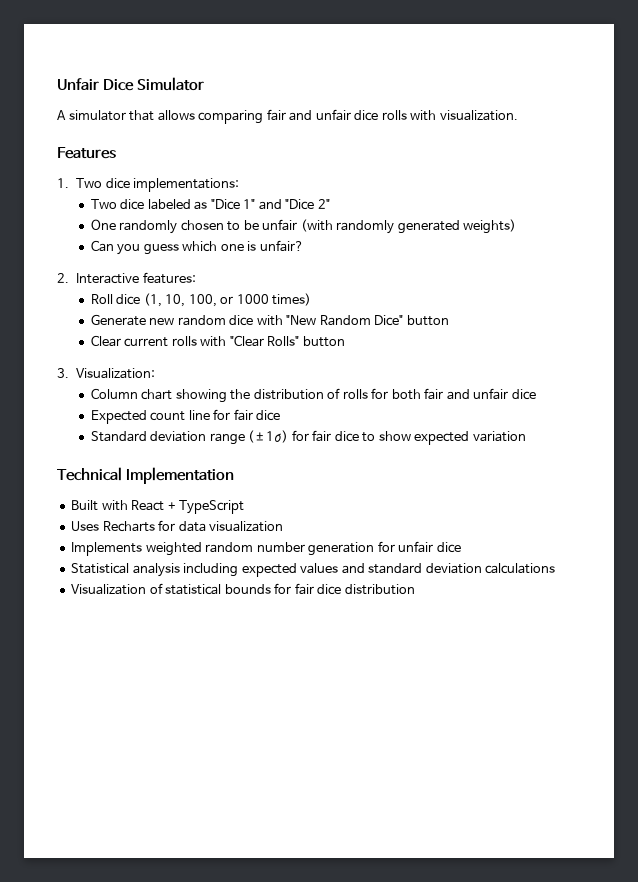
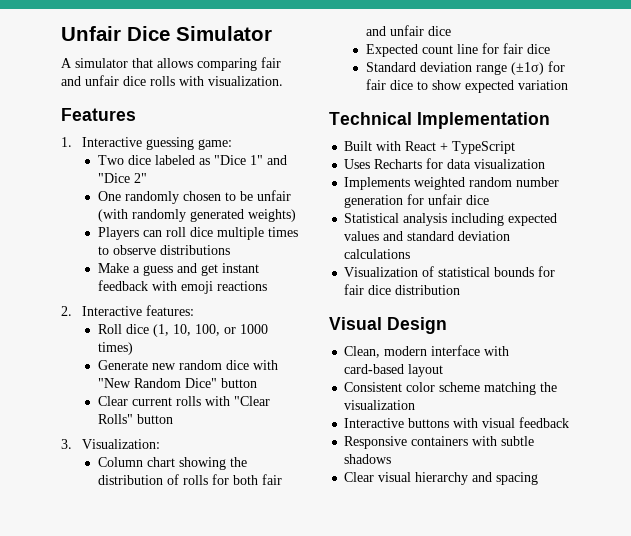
- 1. Two dice implementations:
+ 1. Interactive guessing game:
- Can you guess which one is unfair?
+ Players can roll dice multiple times to observe distributions
+ Make a guess and get instant feedback with emoji reactions
+ Visual Design
+ Clean, modern interface with card-based layout
+ Consistent color scheme matching the visualization
+ Interactive buttons with visual feedback
+ Responsive containers with subtle shadows
+ Clear visual hierarchy and spacing

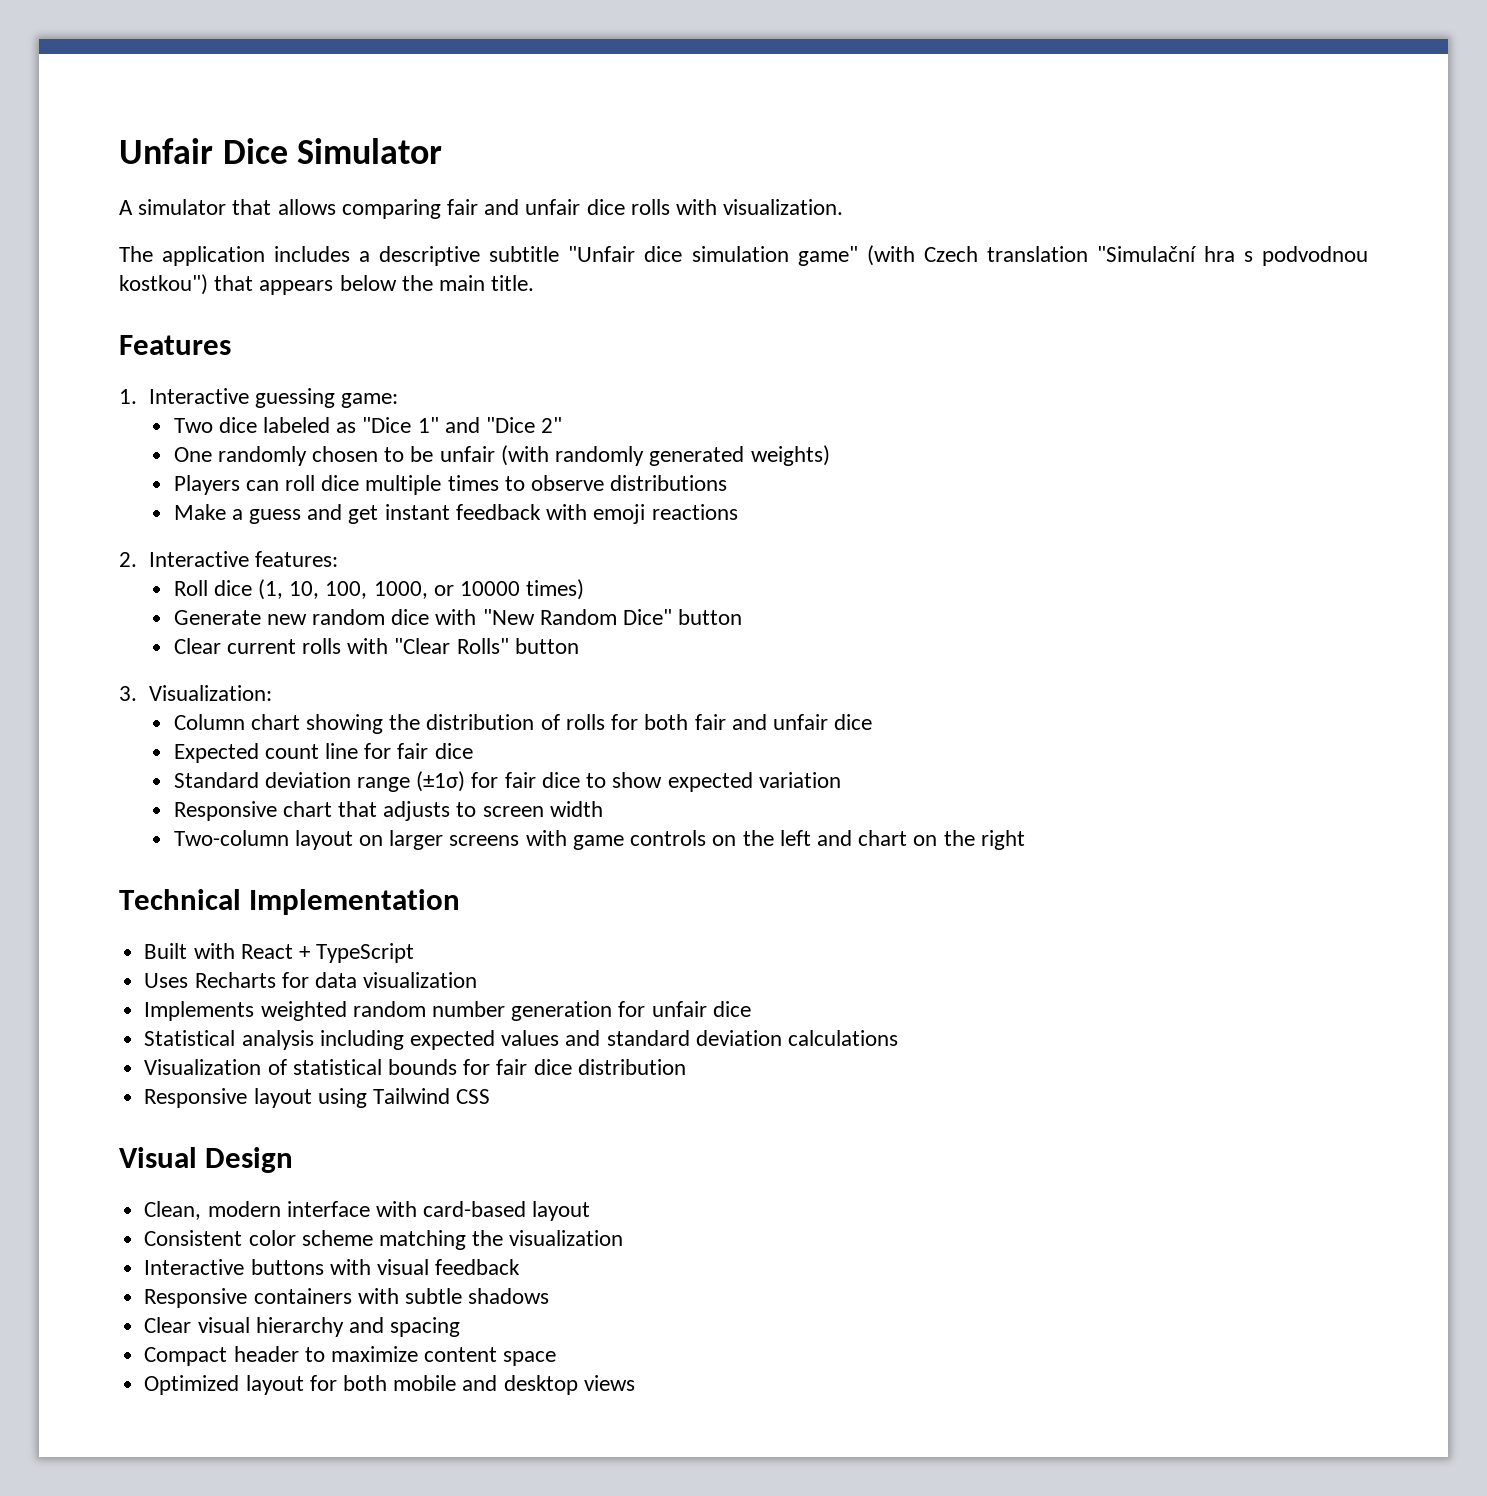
+ The application includes a descriptive subtitle "Unfair dice simulation game" (with Czech translation "Simulační hra s podvodnou kostkou") that appears below the main title.
- Roll dice (1, 10, 100, or 1000 times)
+ Roll dice (1, 10, 100, 1000, or 10000 times)
+ Responsive chart that adjusts to screen width
+ Two-column layout on larger screens with game controls on the left and chart on the right
+ Responsive layout using Tailwind CSS
+ Compact header to maximize content space
+ Optimized layout for both mobile and desktop views

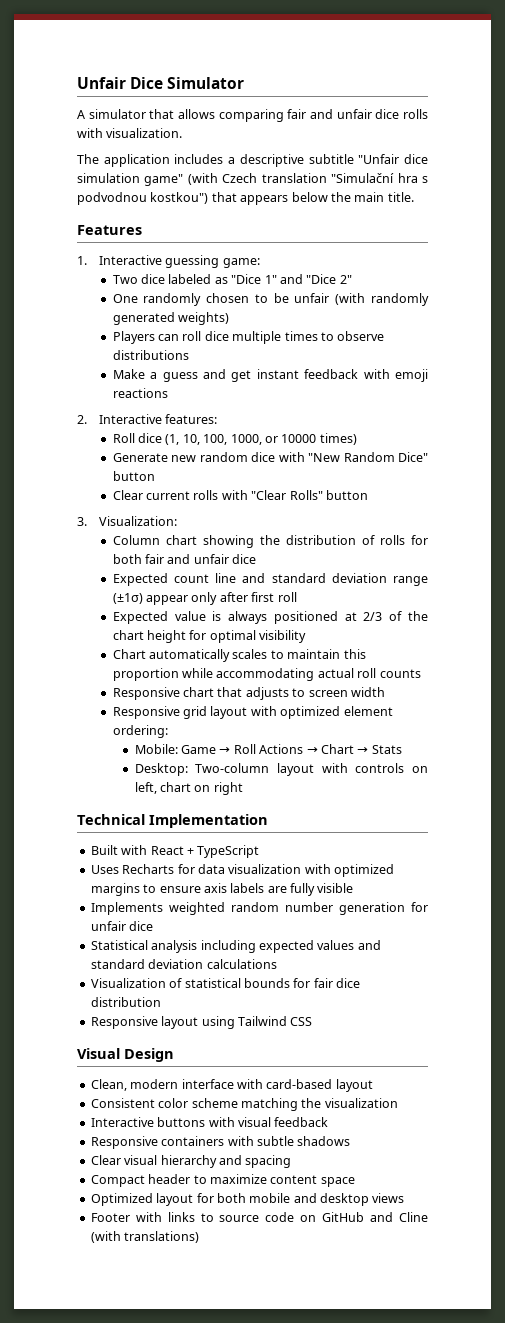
- Expected count line for fair dice
- Standard deviation range (±1σ) for fair dice to show expected variation
+ Expected count line and standard deviation range (±1σ) appear only after first roll
+ Expected value is always positioned at 2/3 of the chart height for optimal visibility
+ Chart automatically scales to maintain this proportion while accommodating actual roll counts
- Two-column layout on larger screens with game controls on the left and chart on the right
+ Responsive grid layout with optimized element ordering:
+ Mobile: Game → Roll Actions → Chart → Stats
+ Desktop: Two-column layout with controls on left, chart on right
- Uses Recharts for data visualization
+ Uses Recharts for data visualization with optimized margins to ensure axis labels are fully visible
+ Footer with links to source code on GitHub and Cline (with translations)

